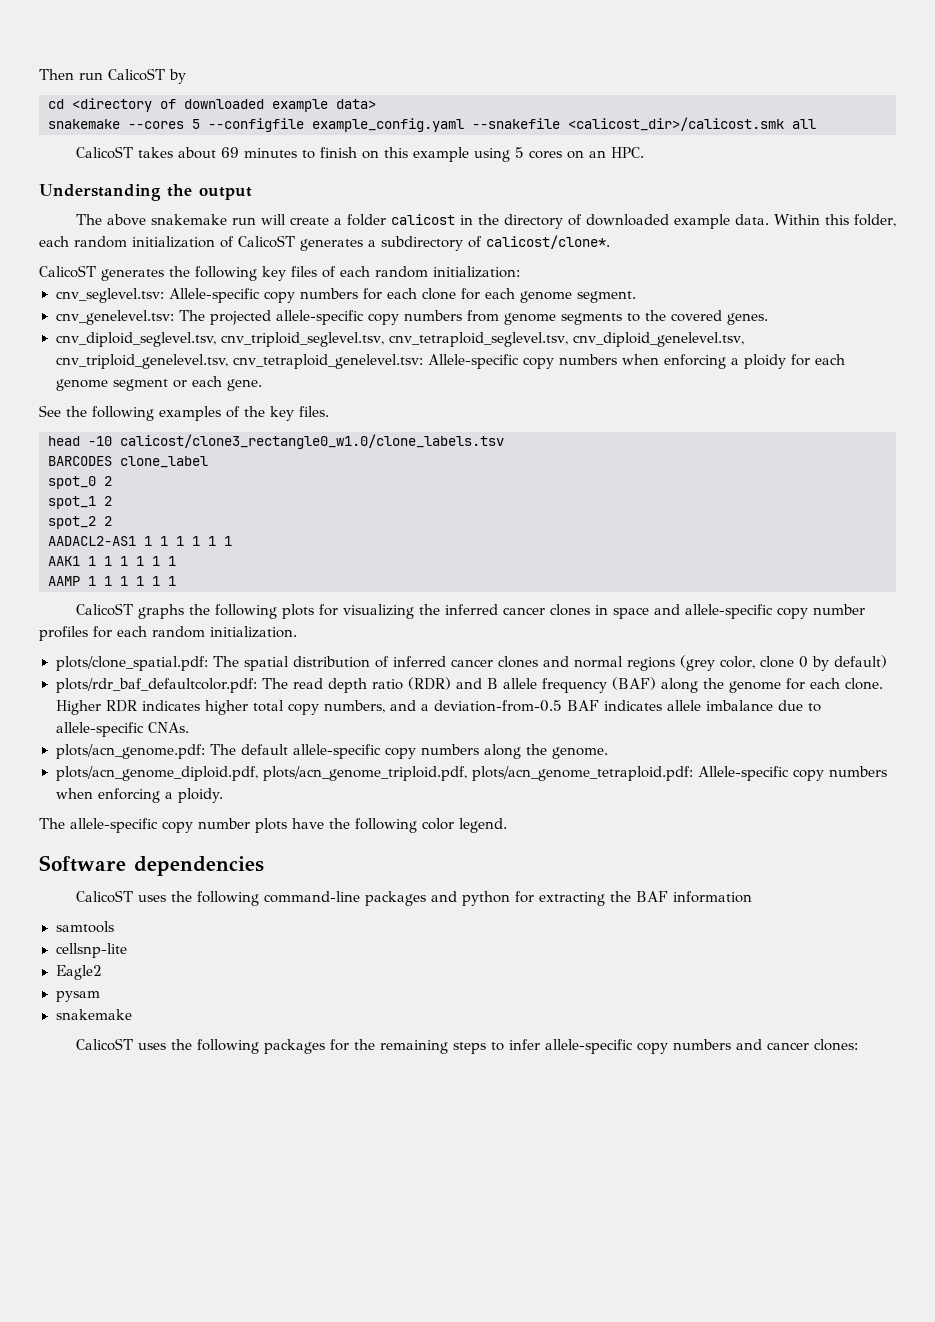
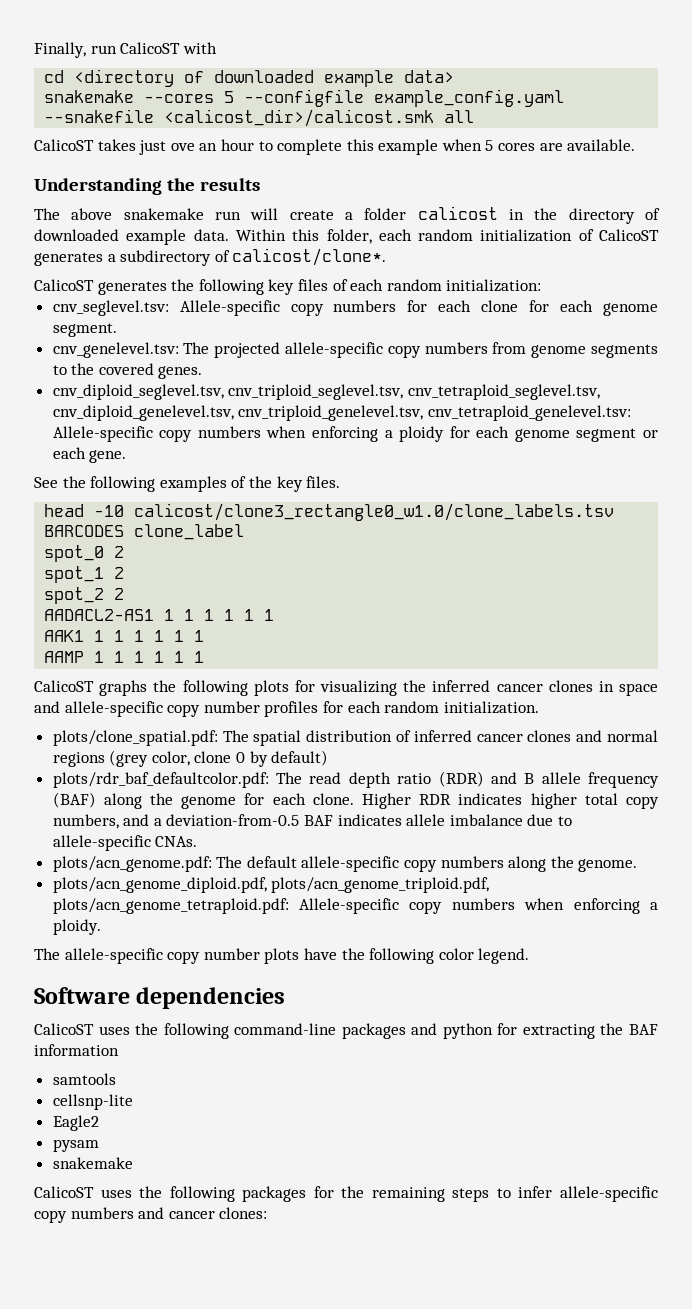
- Then run CalicoST by
+ Finally, run CalicoST with
- CalicoST takes about 69 minutes to finish on this example using 5 cores on an HPC.
+ CalicoST takes just ove an hour to complete this example when 5 cores are available.
- Understanding the output
+ Understanding the results

